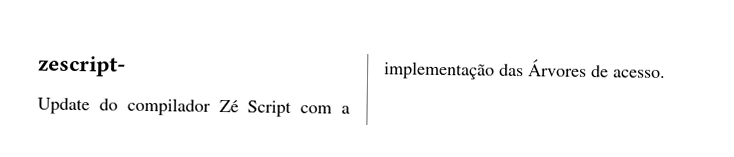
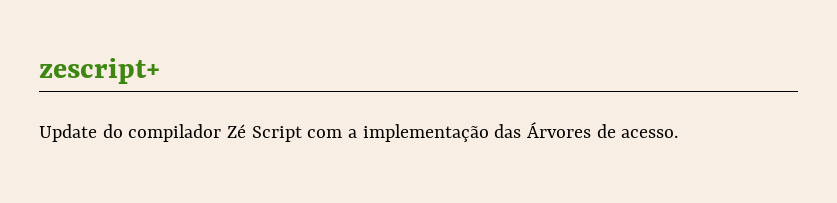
- zescript-
+ zescript+

